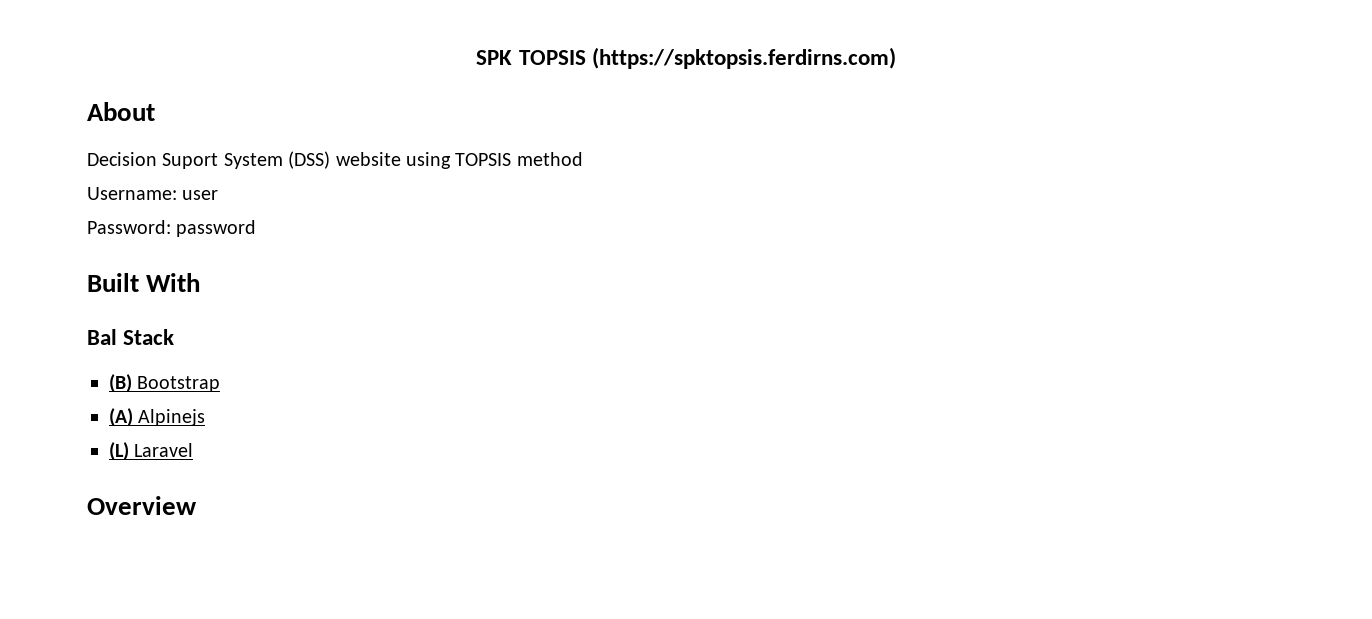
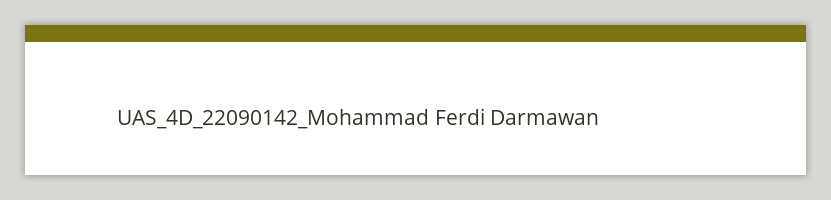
- SPK TOPSIS (https://spktopsis.ferdirns.com)
- About
- Decision Suport System (DSS) website using TOPSIS method
- Username: user
- Password: password
- Built With
- Bal Stack
- (B) Bootstrap
- (A) Alpinejs
- (L) Laravel
- Overview
+ UAS_4D_22090142_Mohammad Ferdi Darmawan

